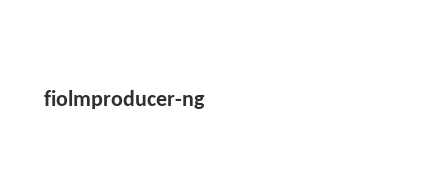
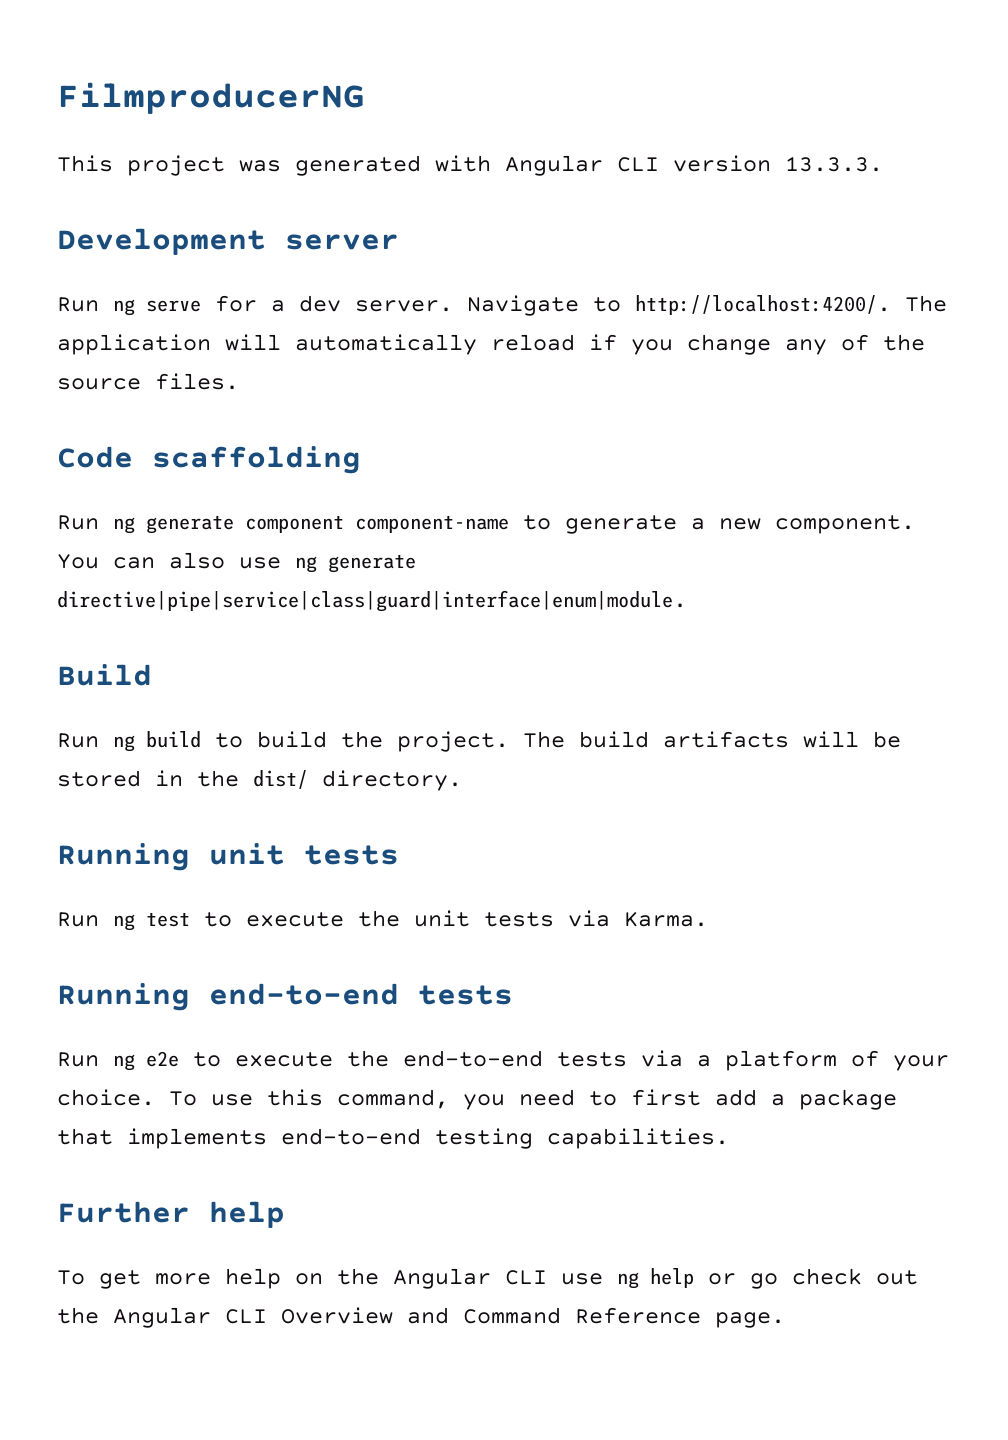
- fiolmproducer-ng
+ FilmproducerNG
+ This project was generated with Angular CLI version 13.3.3.
+ Development server
+ Run ng serve for a dev server. Navigate to http://localhost:4200/. The application will automatically reload if you change any of the source files.
+ Code scaffolding
+ Run ng generate component component-name to generate a new component. You can also use ng generate directive|pipe|service|class|guard|interface|enum|module.
+ Build
+ Run ng build to build the project. The build artifacts will be stored in the dist/ directory.
+ Running unit tests
+ Run ng test to execute the unit tests via Karma.
+ Running end-to-end tests
+ Run ng e2e to execute the end-to-end tests via a platform of your choice. To use this command, you need to first add a package that implements end-to-end testing capabilities.
+ Further help
+ To get more help on the Angular CLI use ng help or go check out the Angular CLI Overview and Command Reference page.

